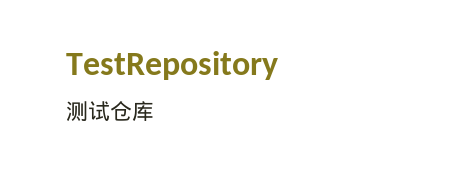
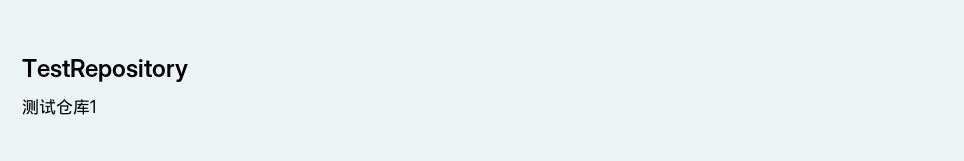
- 测试仓库
+ 测试仓库1

